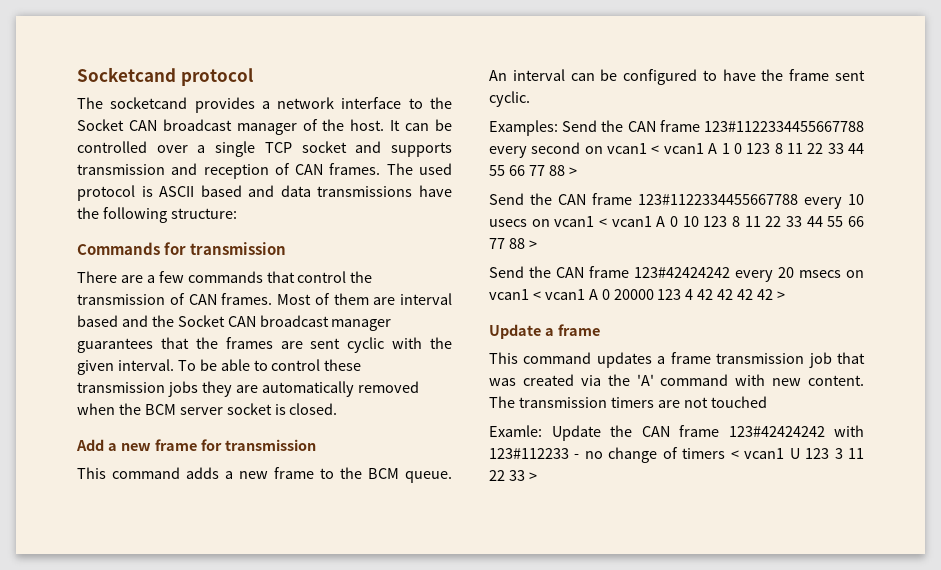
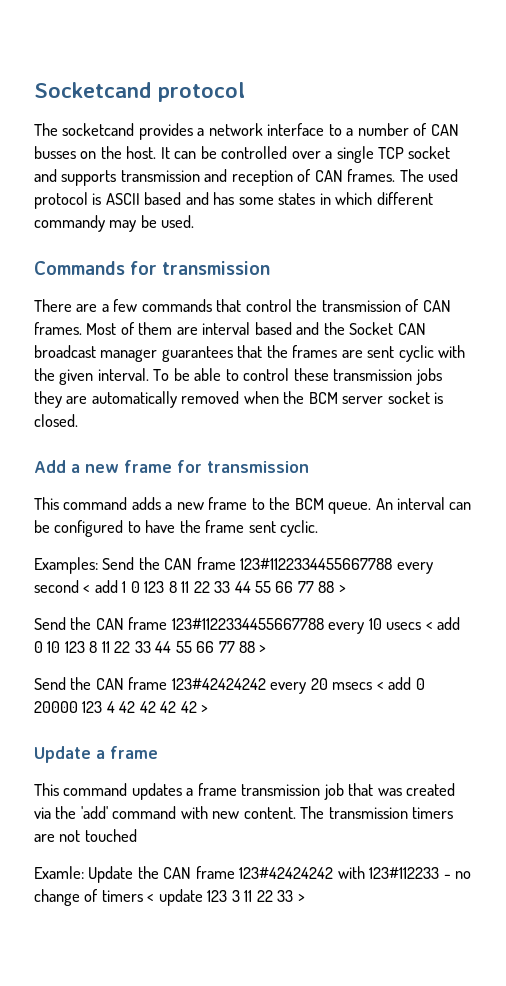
- The socketcand provides a network interface to the Socket CAN broadcast manager of the host.
+ The socketcand provides a network interface to a number of CAN busses on the host.
- The used protocol is ASCII based and data transmissions have the following structure:
+ The used protocol is ASCII based and has some states in which different commandy may be used.
- Examples: Send the CAN frame 123#1122334455667788 every second on vcan1 < vcan1 A 1 0 123 8 11 22 33 44 55 66 77 88 >
+ Examples: Send the CAN frame 123#1122334455667788 every second < add 1 0 123 8 11 22 33 44 55 66 77 88 >
- Send the CAN frame 123#1122334455667788 every 10 usecs on vcan1 < vcan1 A 0 10 123 8 11 22 33 44 55 66 77 88 >
+ Send the CAN frame 123#1122334455667788 every 10 usecs < add 0 10 123 8 11 22 33 44 55 66 77 88 >
- Send the CAN frame 123#42424242 every 20 msecs on vcan1 < vcan1 A 0 20000 123 4 42 42 42 42 >
+ Send the CAN frame 123#42424242 every 20 msecs < add 0 20000 123 4 42 42 42 42 >
- This command updates a frame transmission job that was created via the 'A' command with new content.
+ This command updates a frame transmission job that was created via the 'add' command with new content.
- Examle: Update the CAN frame 123#42424242 with 123#112233 - no change of timers < vcan1 U 123 3 11 22 33 >
+ Examle: Update the CAN frame 123#42424242 with 123#112233 - no change of timers < update 123 3 11 22 33 >

